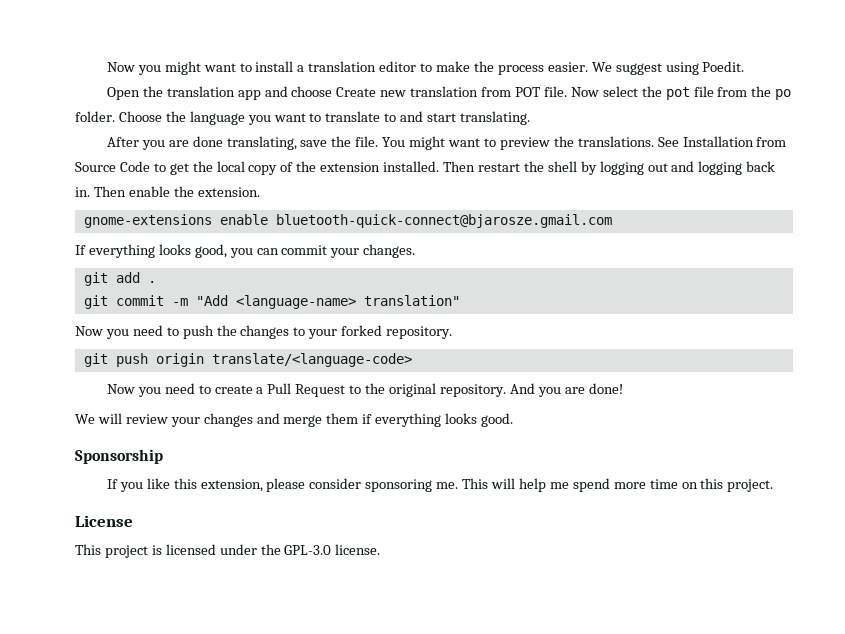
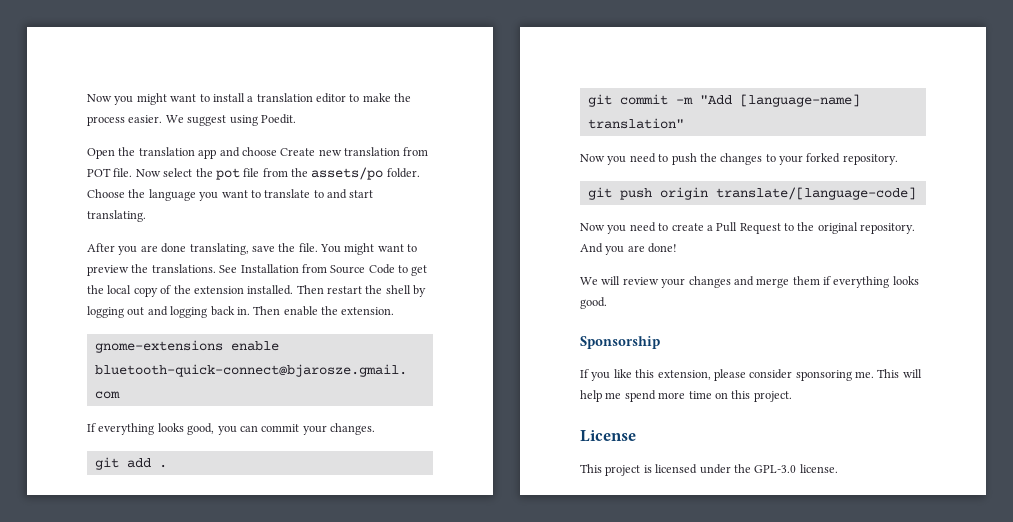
- Now select the pot file from the po folder.
+ Now select the pot file from the assets/po folder.
- git commit -m "Add <language-name> translation"
+ git commit -m "Add [language-name] translation"
- git push origin translate/<language-code>
+ git push origin translate/[language-code]

